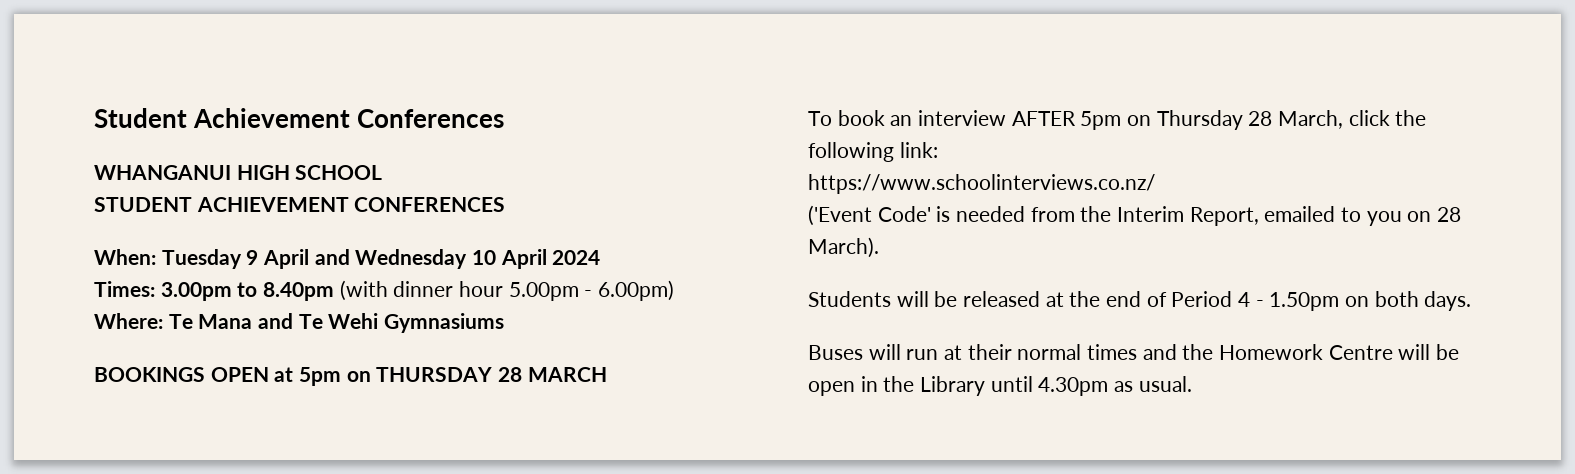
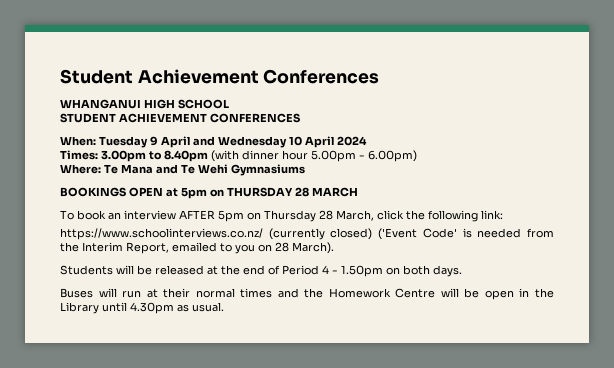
- https://www.schoolinterviews.co.nz/
- ('Event Code' is needed from the Interim Report, emailed to you on 28 March).
+ https://www.schoolinterviews.co.nz/ (currently closed) ('Event Code' is needed from the Interim Report, emailed to you on 28 March).

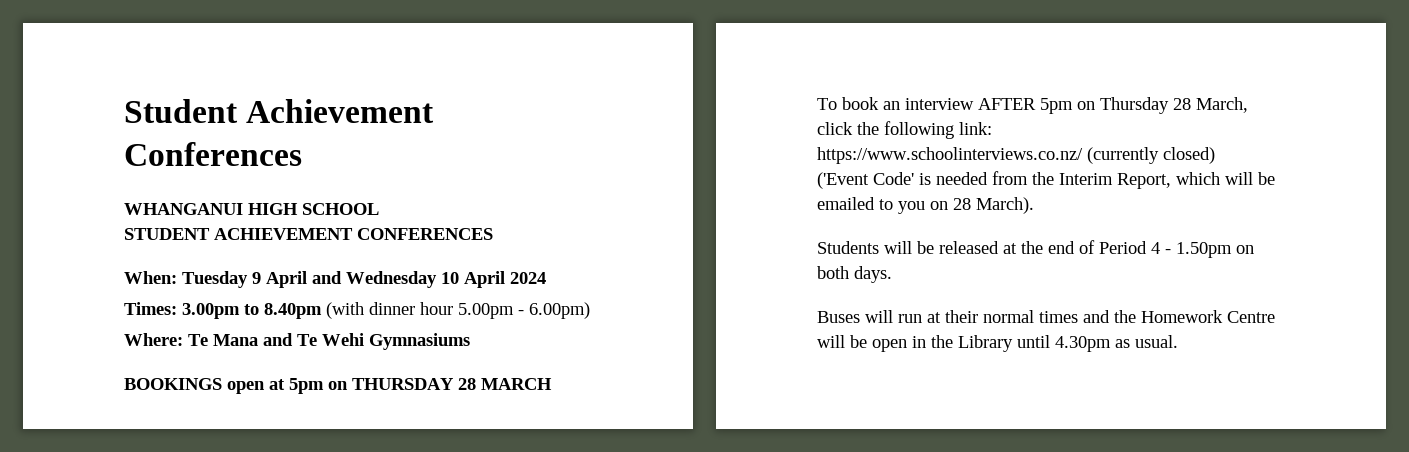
- BOOKINGS OPEN at 5pm on THURSDAY 28 MARCH
+ BOOKINGS open at 5pm on THURSDAY 28 MARCH
- https://www.schoolinterviews.co.nz/ (currently closed) ('Event Code' is needed from the Interim Report, emailed to you on 28 March).
+ https://www.schoolinterviews.co.nz/ (currently closed)
+ ('Event Code' is needed from the Interim Report, which will be emailed to you on 28 March).

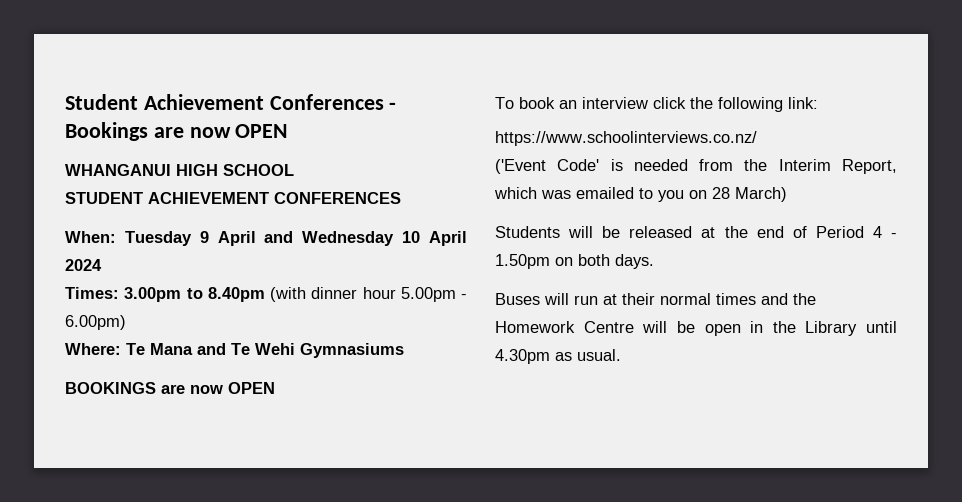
- Student Achievement Conferences
+ Student Achievement Conferences - Bookings are now OPEN
- BOOKINGS open at 5pm on THURSDAY 28 MARCH
- To book an interview AFTER 5pm on Thursday 28 March, click the following link:
+ BOOKINGS are now OPEN
+ To book an interview click the following link:
- https://www.schoolinterviews.co.nz/ (currently closed)
+ https://www.schoolinterviews.co.nz/
- ('Event Code' is needed from the Interim Report, which will be emailed to you on 28 March).
+ ('Event Code' is needed from the Interim Report, which was emailed to you on 28 March)

